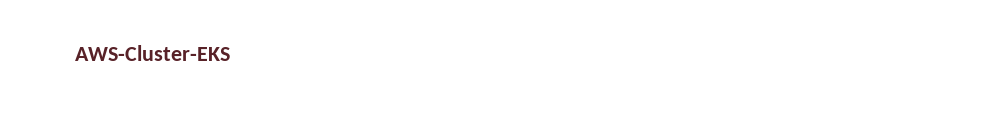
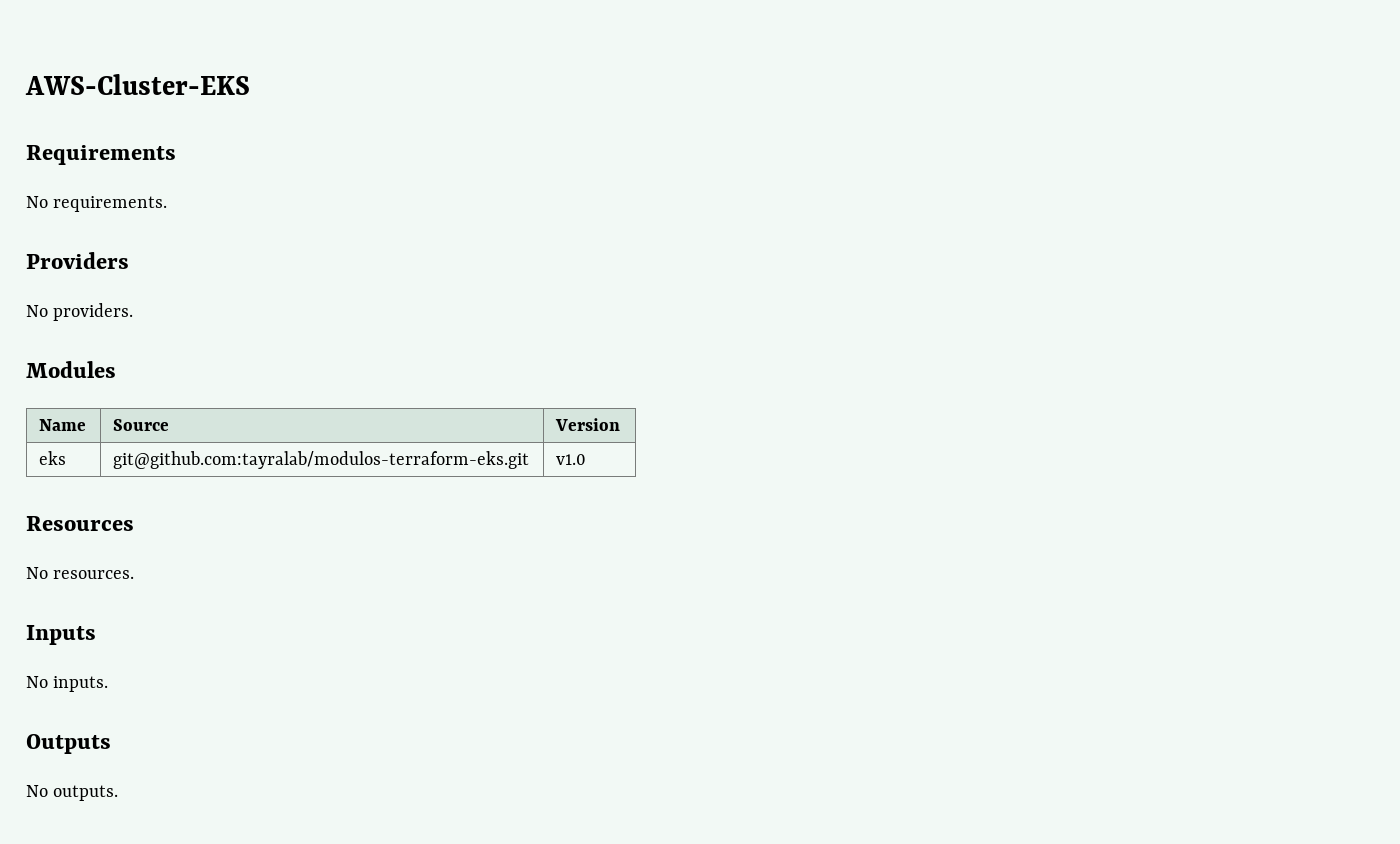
+ Requirements
+ No requirements.
+ Providers
+ No providers.
+ Modules
+ Name | Source | Version
+ eks | git@github.com:tayralab/modulos-terraform-eks.git | v1.0
+ Resources
+ No resources.
+ Inputs
+ No inputs.
+ Outputs
+ No outputs.

